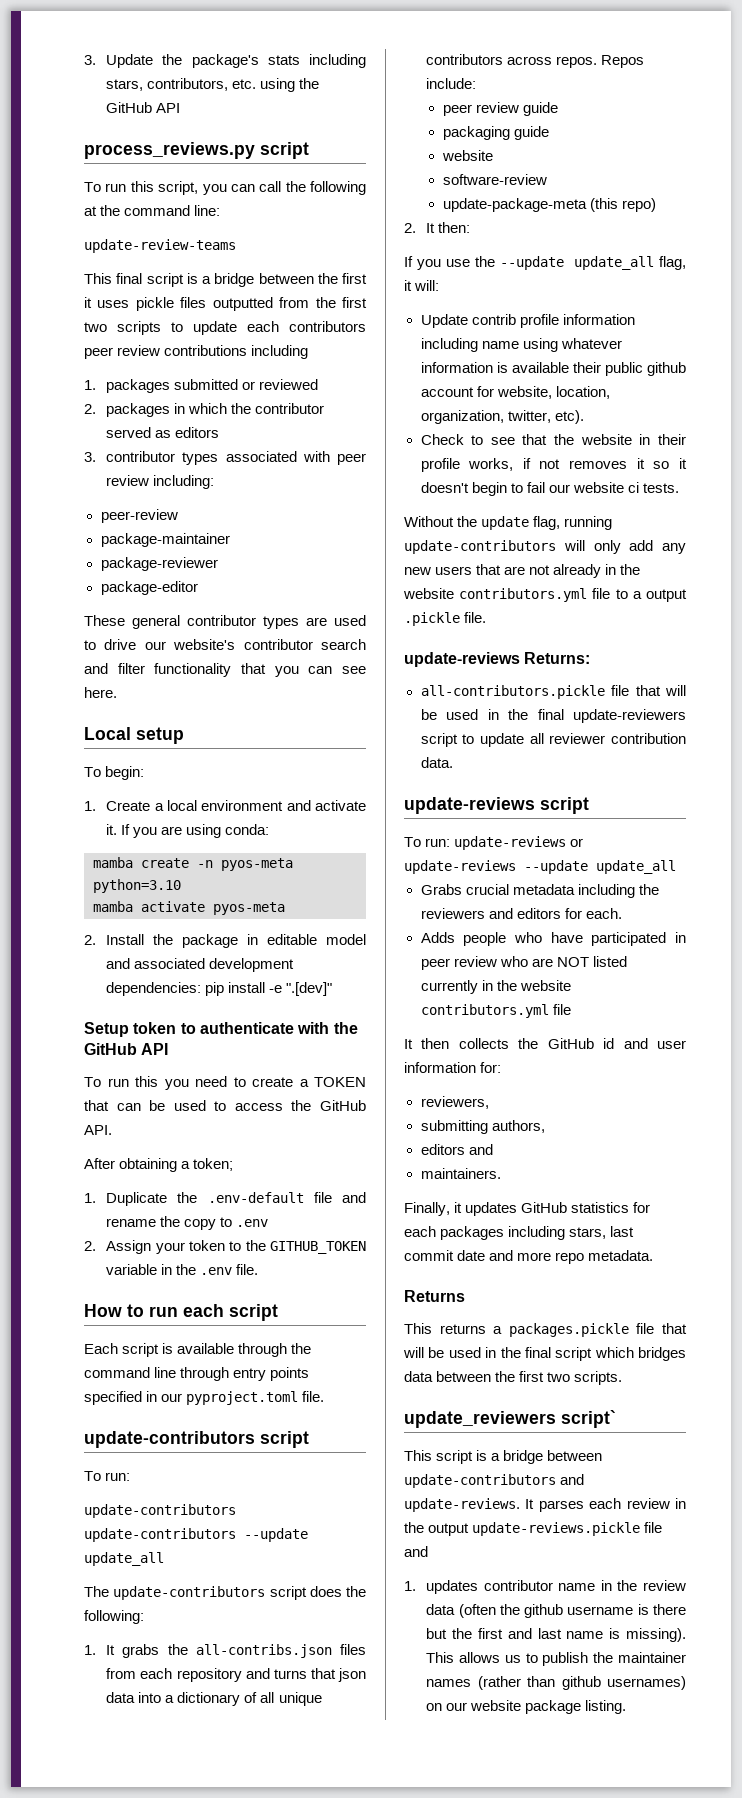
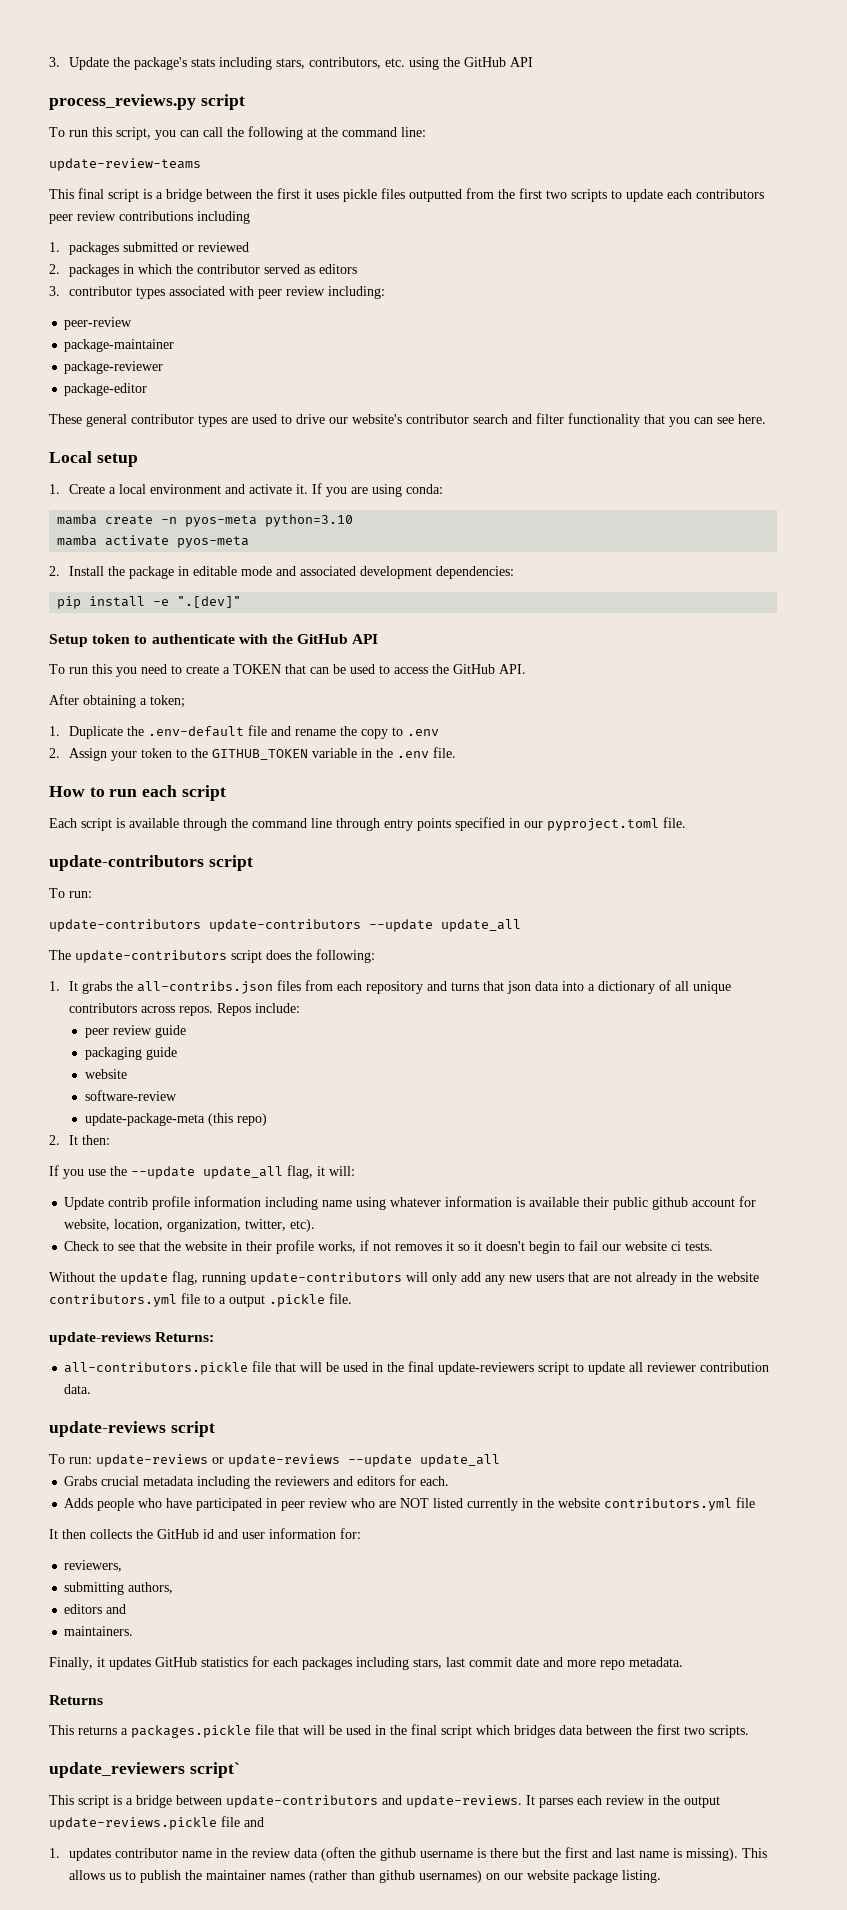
- To begin:
- 2. Install the package in editable model and associated development dependencies: pip install -e ".[dev]"
+ 2. Install the package in editable mode and associated development dependencies:
+ pip install -e ".[dev]"

